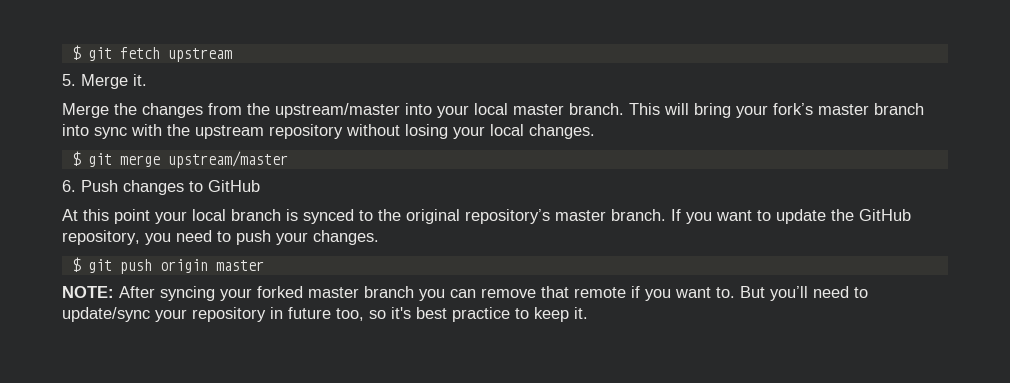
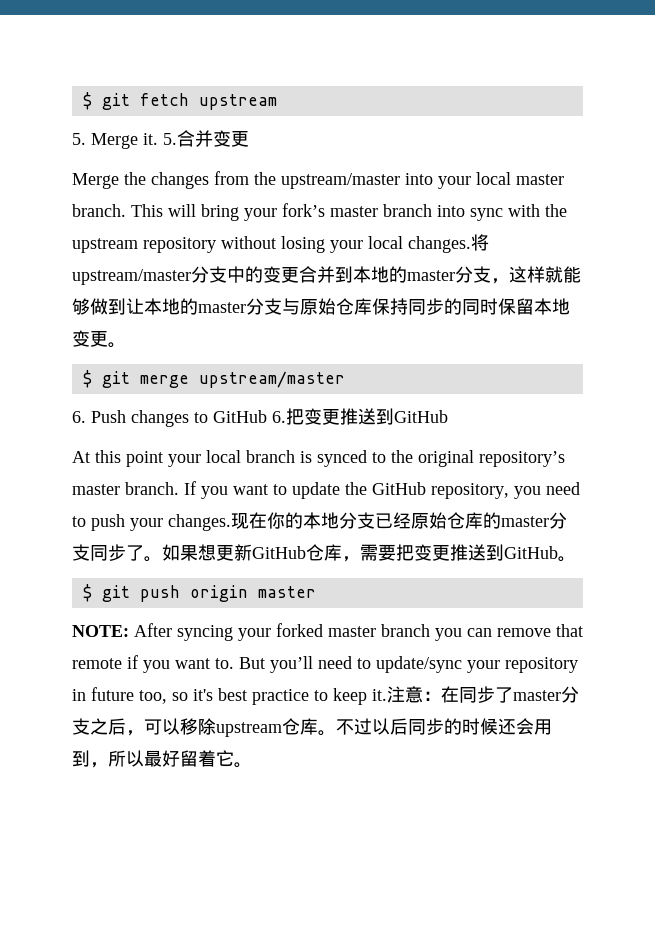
+ 5.合并变更
+ 将upstream/master分支中的变更合并到本地的master分支，这样就能够做到让本地的master分支与原始仓库保持同步的同时保留本地变更。
- 6. Push changes to GitHub
+ 6. Push changes to GitHub 6.把变更推送到GitHub
+ 现在你的本地分支已经原始仓库的master分支同步了。如果想更新GitHub仓库，需要把变更推送到GitHub。
+ 注意：在同步了master分支之后，可以移除upstream仓库。不过以后同步的时候还会用到，所以最好留着它。

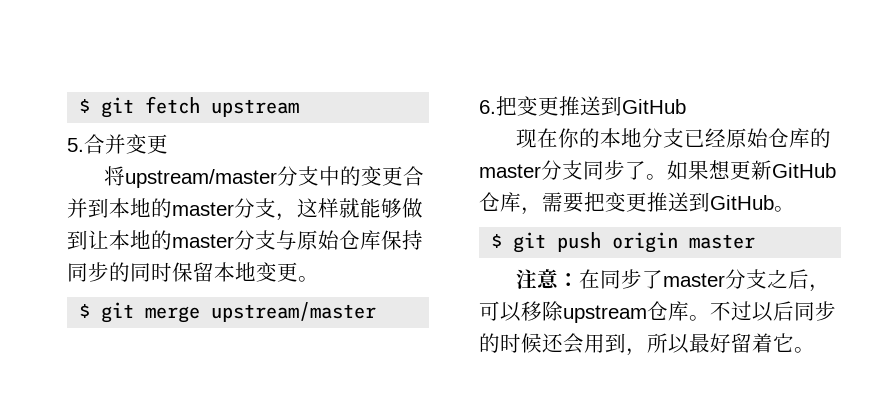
- 5. Merge it. 5.合并变更
+ 5.合并变更
- Merge the changes from the upstream/master into your local master branch. This will bring your fork’s master branch into sync with the upstream repository without losing your local changes.
- 6. Push changes to GitHub 6.把变更推送到GitHub
+ 6.把变更推送到GitHub
- At this point your local branch is synced to the original repository’s master branch. If you want to update the GitHub repository, you need to push your changes.
- NOTE: After syncing your forked master branch you can remove that remote if you want to. But you’ll need to update/sync your repository in future too, so it's best practice to keep it.

